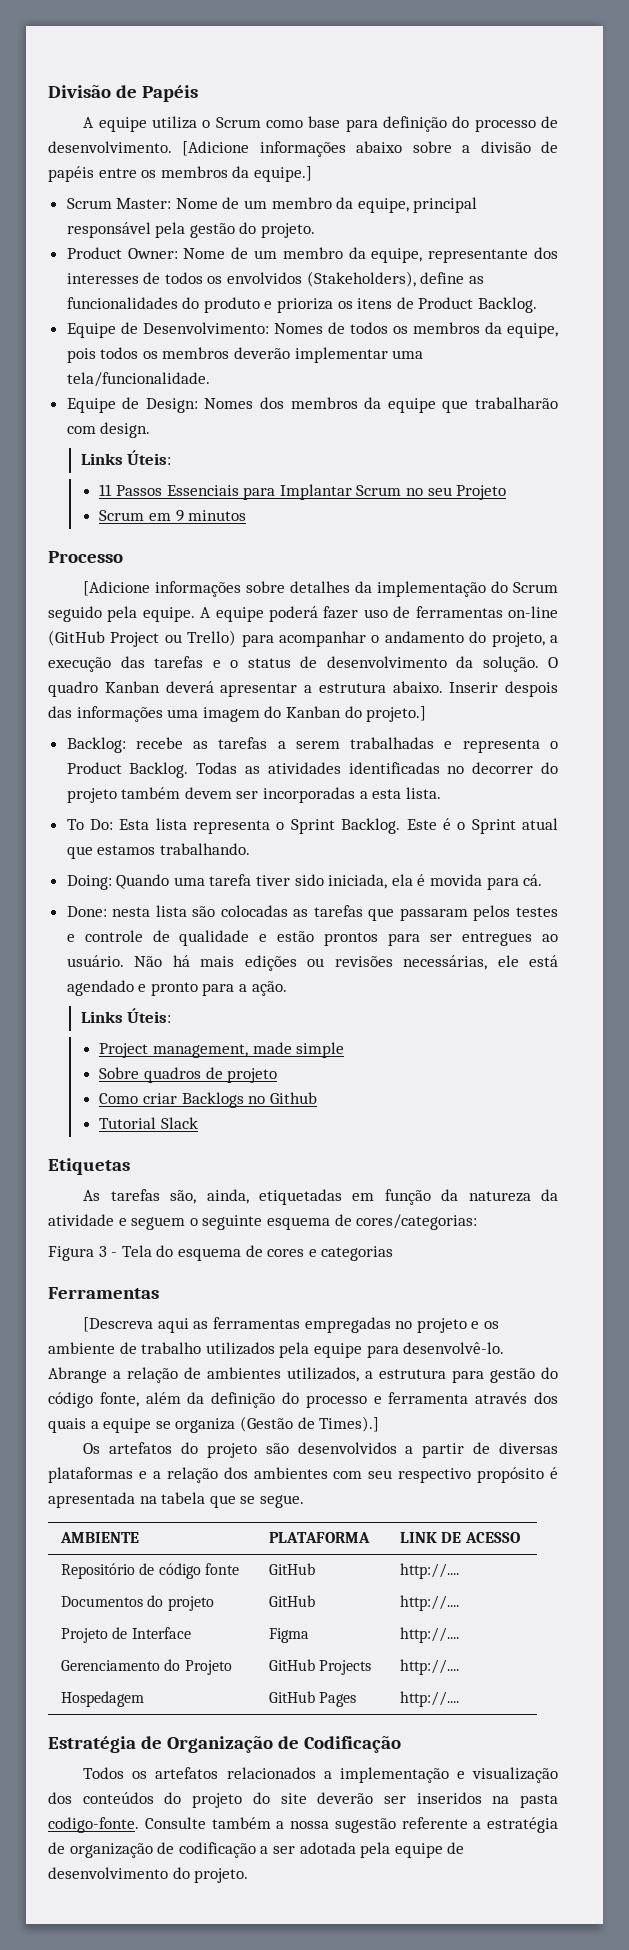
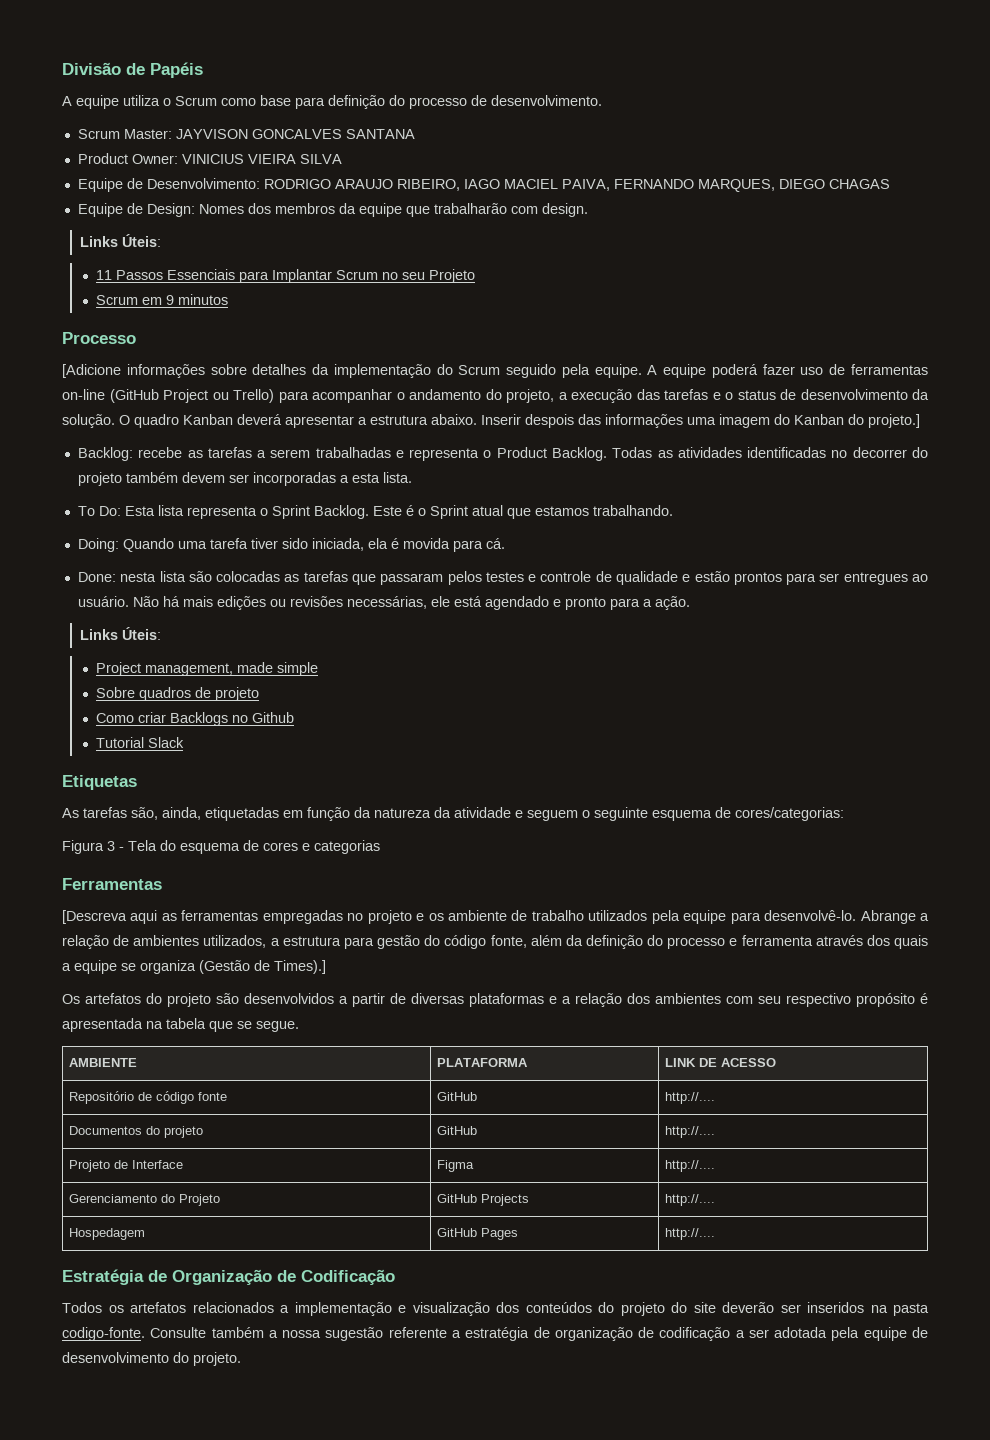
- A equipe utiliza o Scrum como base para definição do processo de desenvolvimento. [Adicione informações abaixo sobre a divisão de papéis entre os membros da equipe.]
- Scrum Master: Nome de um membro da equipe, principal responsável pela gestão do projeto.
- Product Owner: Nome de um membro da equipe, representante dos interesses de todos os envolvidos (Stakeholders), define as funcionalidades do produto e prioriza os itens de Product Backlog.
- Equipe de Desenvolvimento: Nomes de todos os membros da equipe, pois todos os membros deverão implementar uma tela/funcionalidade.
+ A equipe utiliza o Scrum como base para definição do processo de desenvolvimento.
+ Scrum Master: JAYVISON GONCALVES SANTANA
+ Product Owner: VINICIUS VIEIRA SILVA
+ Equipe de Desenvolvimento: RODRIGO ARAUJO RIBEIRO, IAGO MACIEL PAIVA, FERNANDO MARQUES, DIEGO CHAGAS

